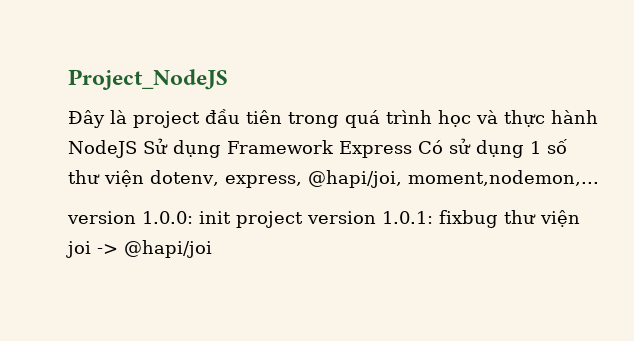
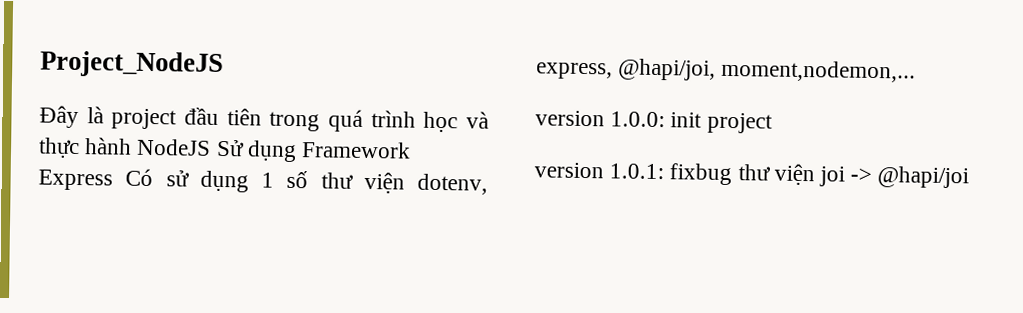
- version 1.0.0: init project version 1.0.1: fixbug thư viện joi -> @hapi/joi
+ version 1.0.0: init project
+ version 1.0.1: fixbug thư viện joi -> @hapi/joi

